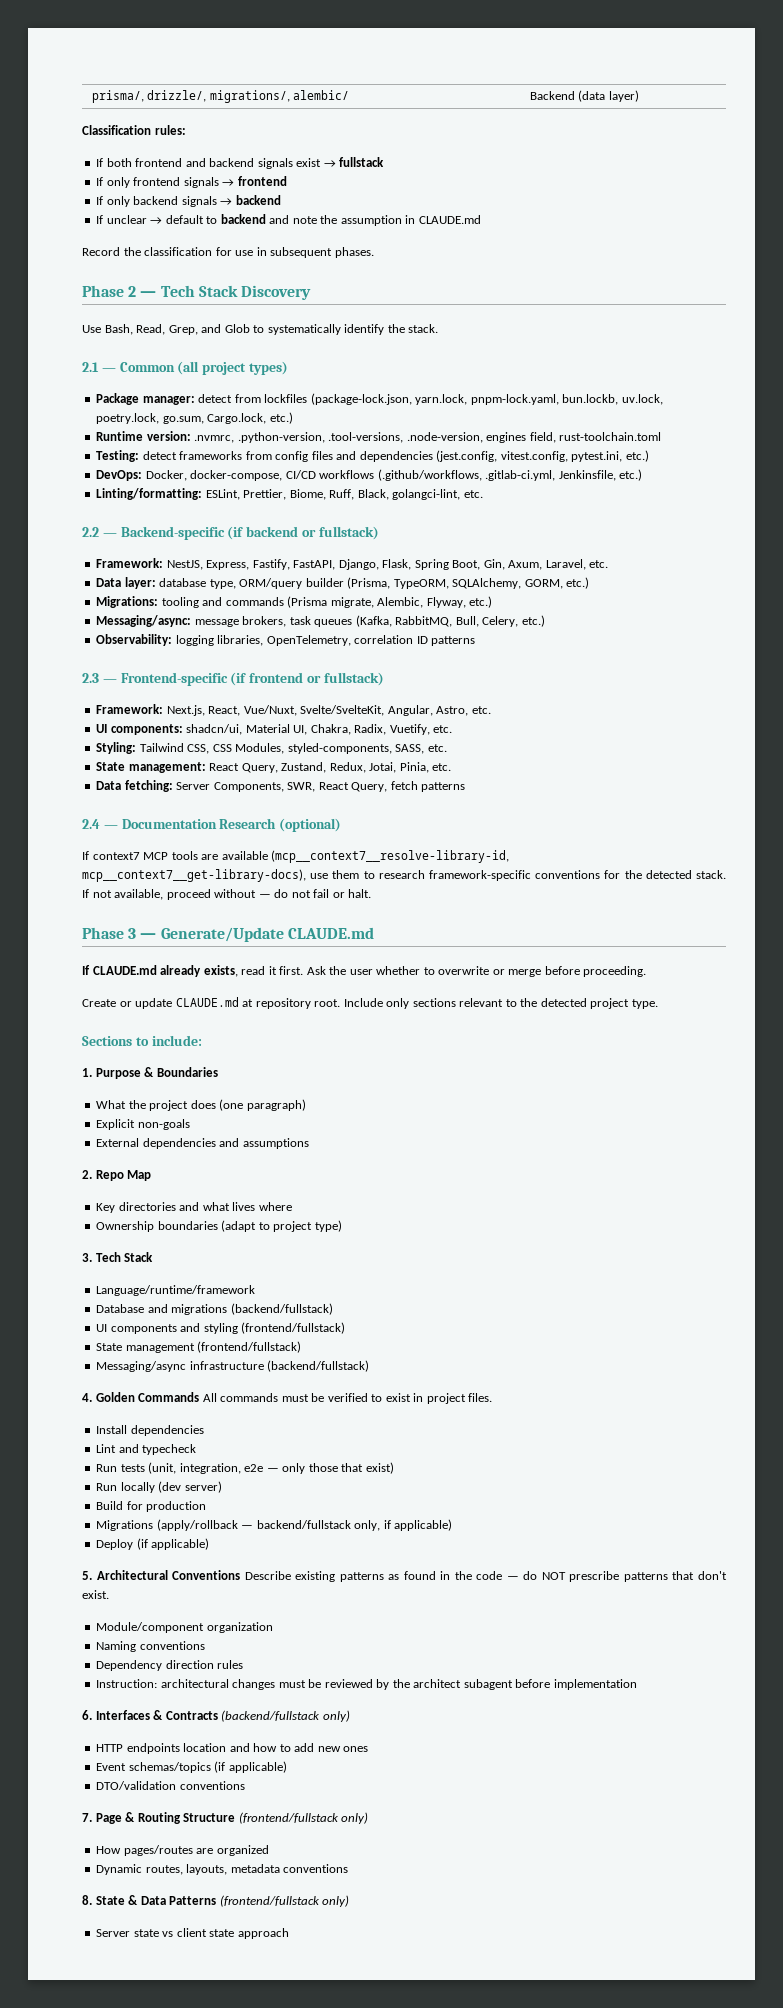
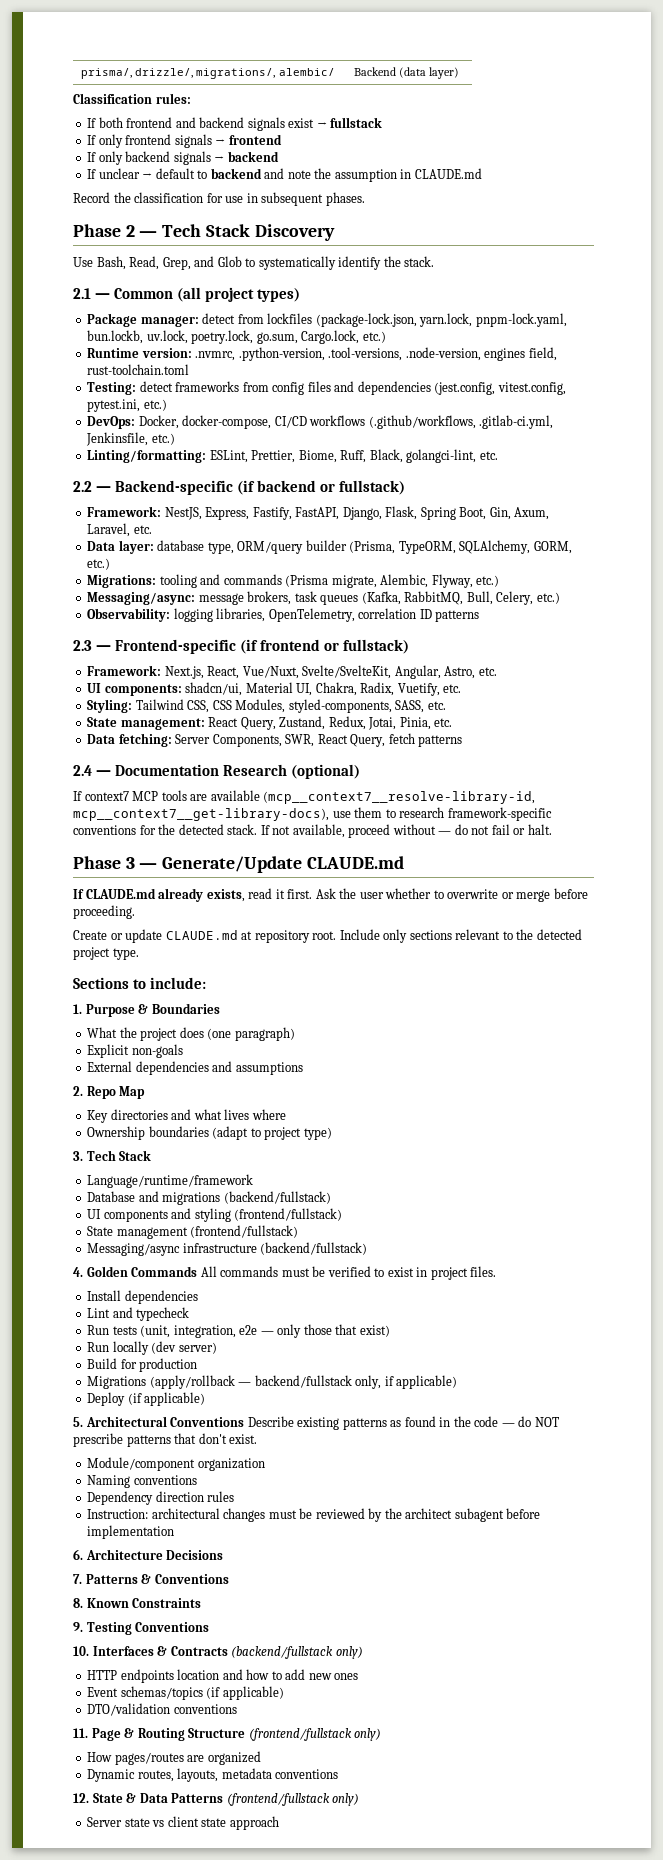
- 6. Interfaces & Contracts (backend/fullstack only)
+ 6. Architecture Decisions
+ 7. Patterns & Conventions
+ 8. Known Constraints
+ 9. Testing Conventions
+ 10. Interfaces & Contracts (backend/fullstack only)
- 7. Page & Routing Structure (frontend/fullstack only)
+ 11. Page & Routing Structure (frontend/fullstack only)
- 8. State & Data Patterns (frontend/fullstack only)
+ 12. State & Data Patterns (frontend/fullstack only)

